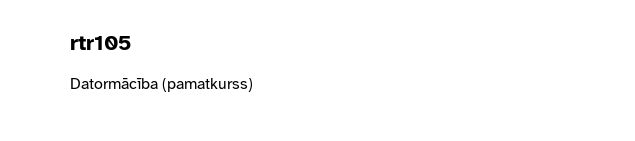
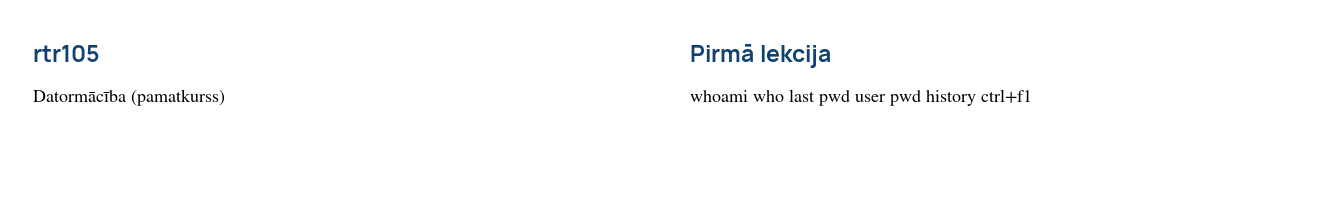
+ Pirmā lekcija
+ whoami who last pwd user pwd history ctrl+f1

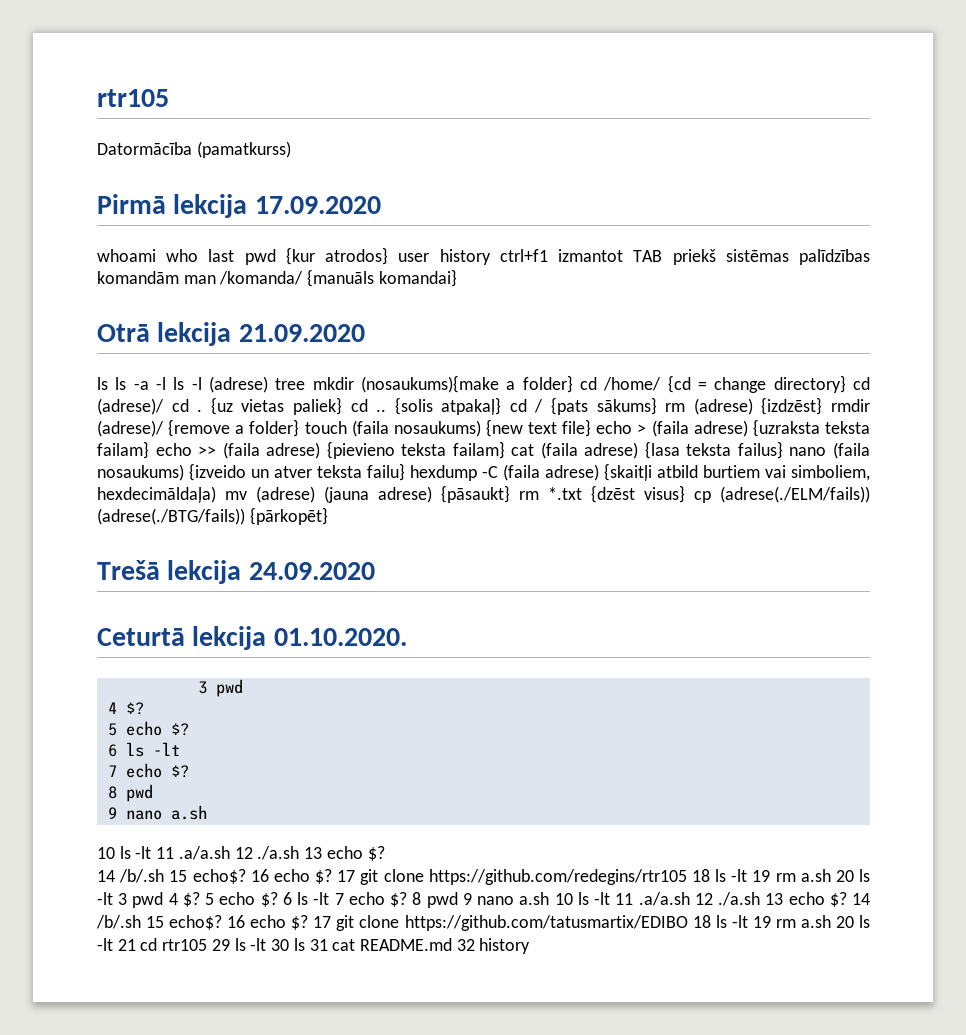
- Pirmā lekcija
+ Pirmā lekcija 17.09.2020
- whoami who last pwd user pwd history ctrl+f1
+ whoami who last pwd {kur atrodos} user history ctrl+f1 izmantot TAB priekš sistēmas palīdzības komandām man /komanda/ {manuāls komandai}
+ Otrā lekcija 21.09.2020
+ ls ls -a -l ls -l (adrese) tree mkdir (nosaukums){make a folder} cd /home/ {cd = change directory} cd (adrese)/ cd . {uz vietas paliek} cd .. {solis atpakaļ} cd / {pats sākums} rm (adrese) {izdzēst} rmdir (adrese)/ {remove a folder} touch (faila nosaukums) {new text file} echo > (faila adrese) {uzraksta teksta failam} echo >> (faila adrese) {pievieno teksta failam} cat (faila adrese) {lasa teksta failus} nano (faila nosaukums) {izveido un atver teksta failu} hexdump -C (faila adrese) {skaitļi atbild burtiem vai simboliem, hexdecimāldaļa) mv (adrese) (jauna adrese) {pāsaukt} rm *.txt {dzēst visus} cp (adrese(./ELM/fails)) (adrese(./BTG/fails)) {pārkopēt}
+ Trešā lekcija 24.09.2020
+ Ceturtā lekcija 01.10.2020.
+ 3 pwd
+ 4 $?
+ 5 echo $?
+ 6 ls -lt
+ 7 echo $?
+ 8 pwd
+ 9 nano a.sh
+ 10 ls -lt 11 .a/a.sh 12 ./a.sh 13 echo $?
+ 14 /b/.sh 15 echo$? 16 echo $? 17 git clone https://github.com/redegins/rtr105 18 ls -lt 19 rm a.sh 20 ls -lt 3 pwd 4 $? 5 echo $? 6 ls -lt 7 echo $? 8 pwd 9 nano a.sh 10 ls -lt 11 .a/a.sh 12 ./a.sh 13 echo $? 14 /b/.sh 15 echo$? 16 echo $? 17 git clone https://github.com/tatusmartix/EDIBO 18 ls -lt 19 rm a.sh 20 ls -lt 21 cd rtr105 29 ls -lt 30 ls 31 cat README.md 32 history

